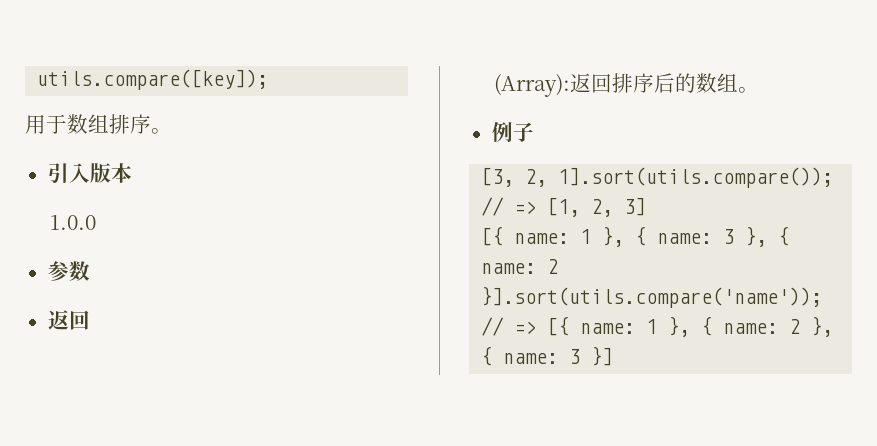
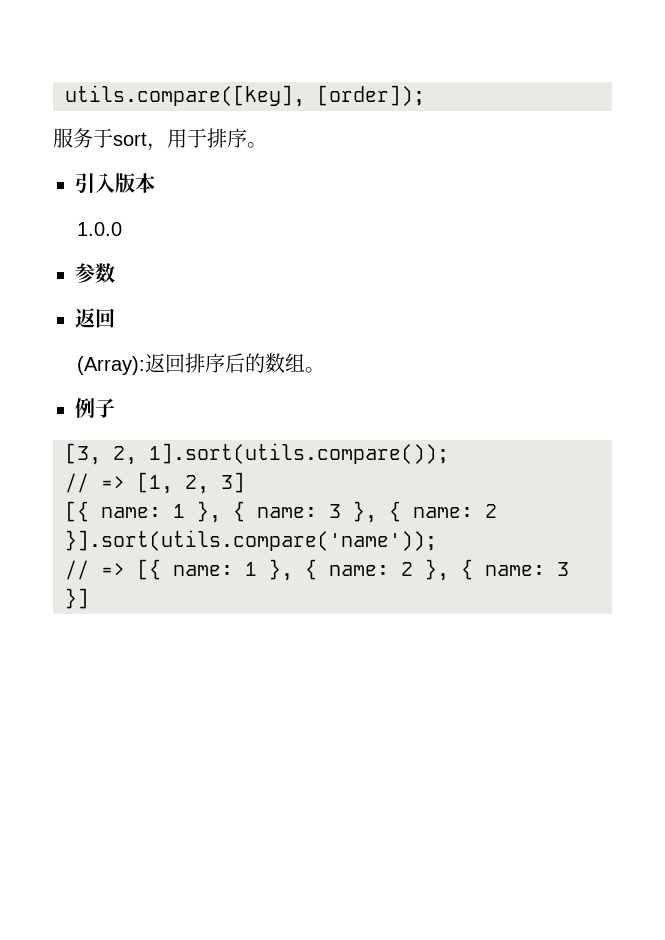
- utils.compare([key]);
- 用于数组排序。
+ utils.compare([key], [order]);
+ 服务于sort，用于排序。

